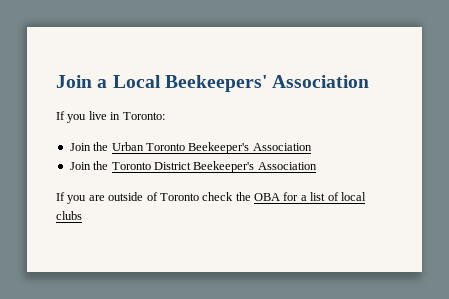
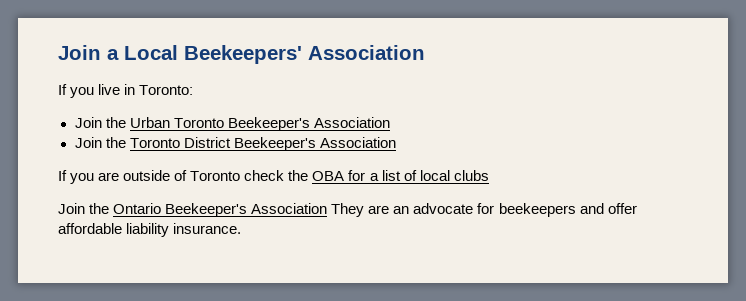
+ Join the Ontario Beekeeper's Association They are an advocate for beekeepers and offer affordable liability insurance.

